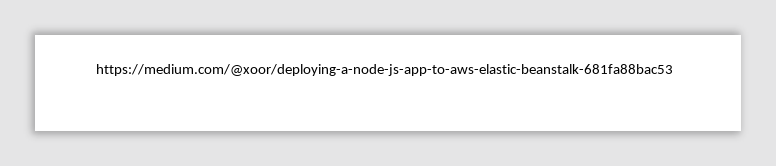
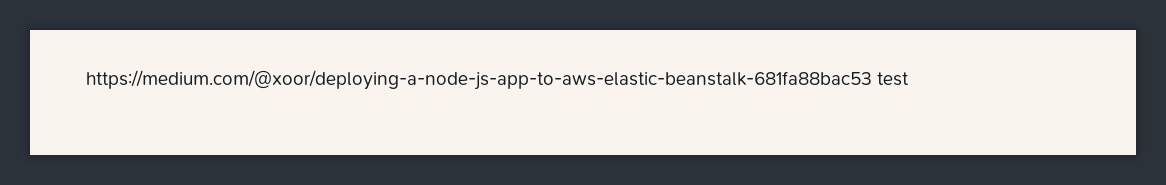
- https://medium.com/@xoor/deploying-a-node-js-app-to-aws-elastic-beanstalk-681fa88bac53
+ https://medium.com/@xoor/deploying-a-node-js-app-to-aws-elastic-beanstalk-681fa88bac53 test

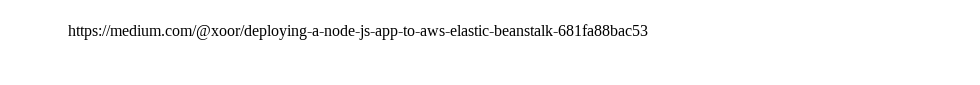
- https://medium.com/@xoor/deploying-a-node-js-app-to-aws-elastic-beanstalk-681fa88bac53 test
+ https://medium.com/@xoor/deploying-a-node-js-app-to-aws-elastic-beanstalk-681fa88bac53

